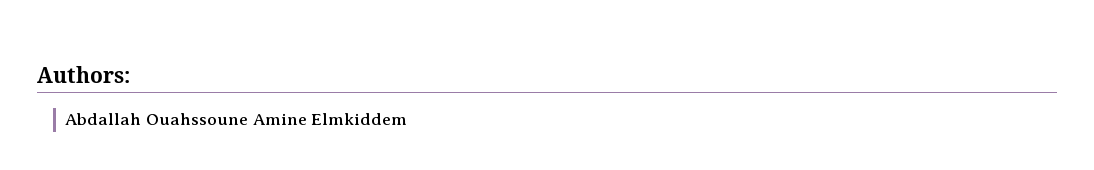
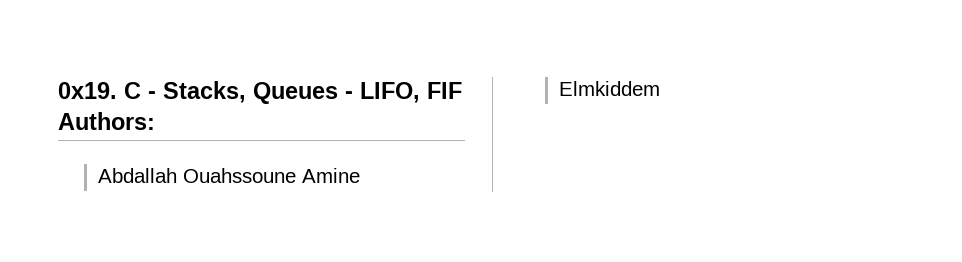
- Authors:
+ 0x19. C - Stacks, Queues - LIFO, FIF Authors:

